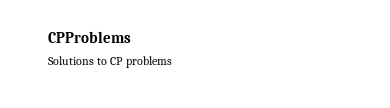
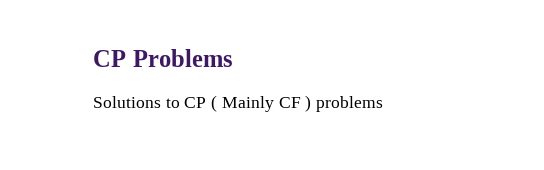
- CPProblems
+ CP Problems
- Solutions to CP problems
+ Solutions to CP ( Mainly CF ) problems

